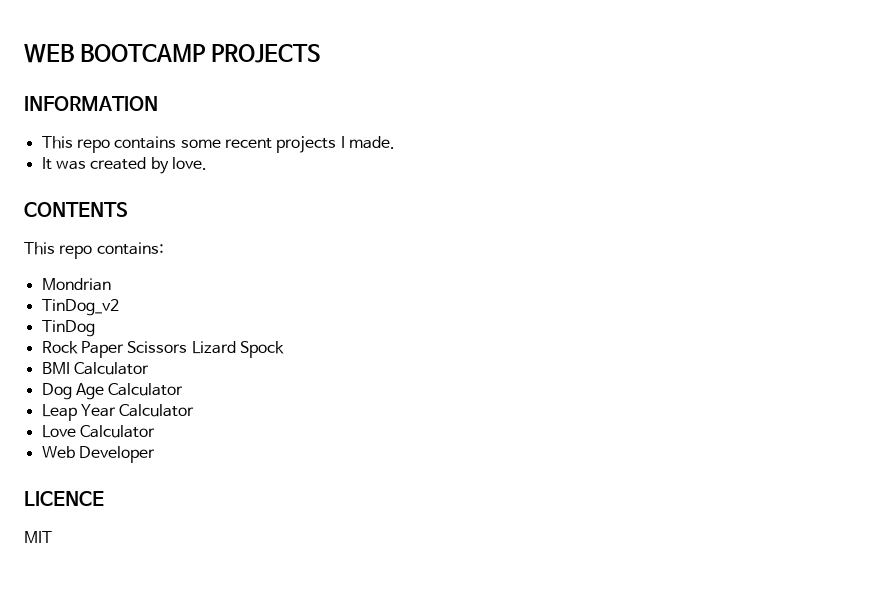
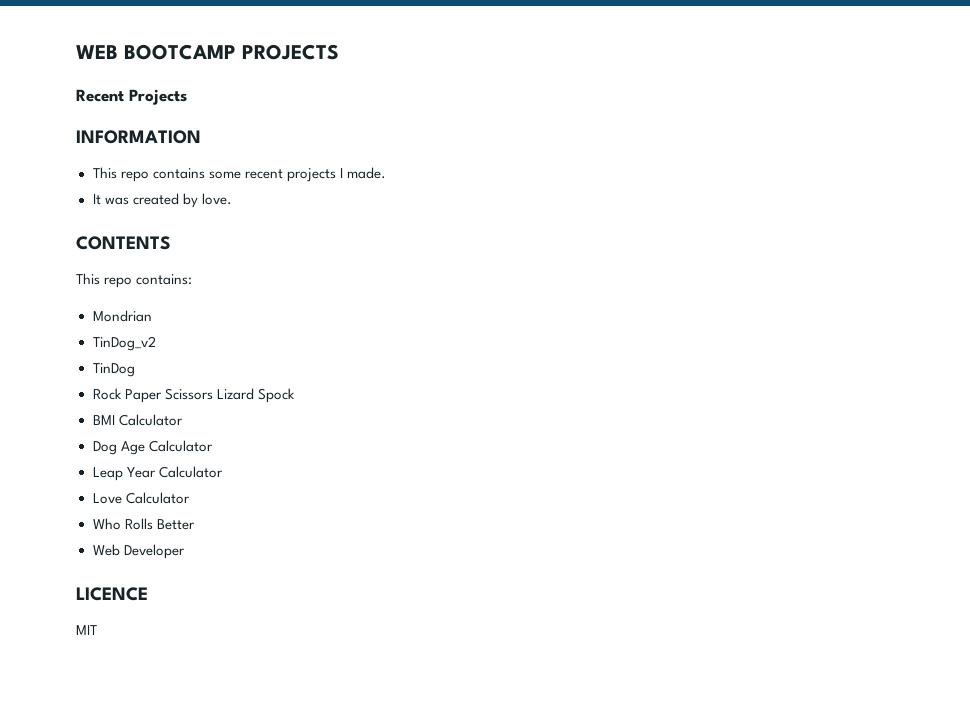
+ Recent Projects
+ Who Rolls Better

